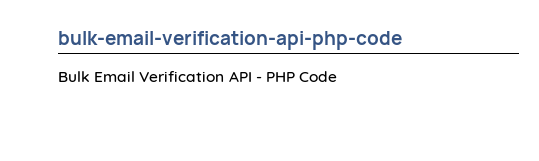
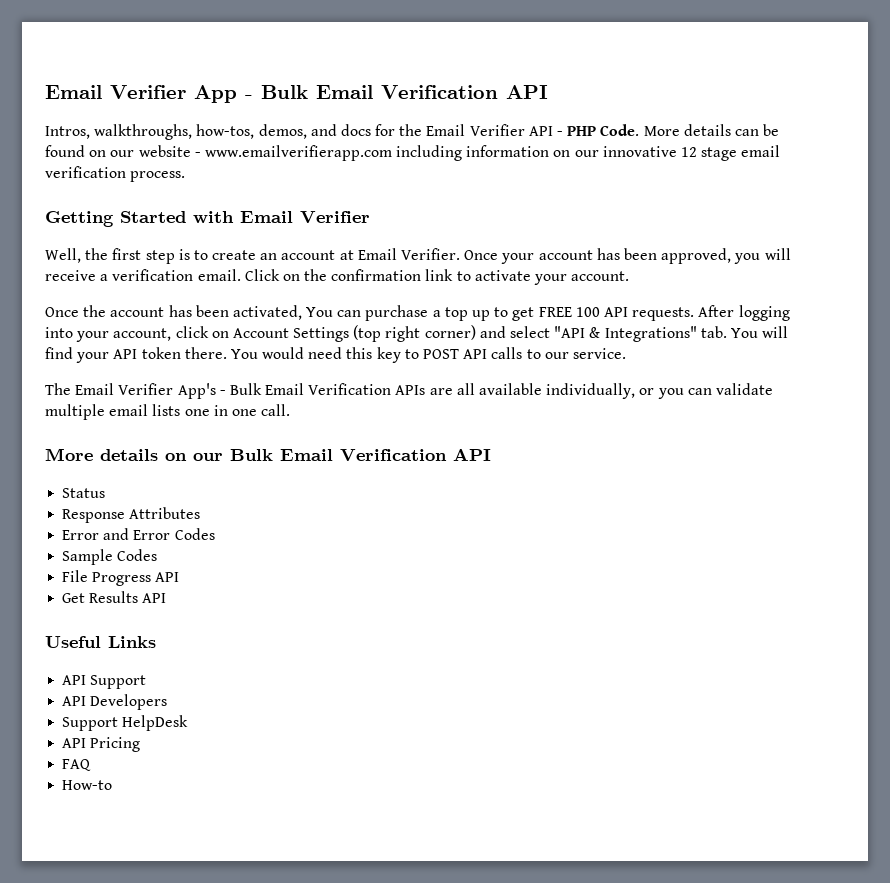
- bulk-email-verification-api-php-code
- Bulk Email Verification API - PHP Code
+ Email Verifier App - Bulk Email Verification API
+ Intros, walkthroughs, how-tos, demos, and docs for the Email Verifier API - PHP Code. More details can be found on our website - www.emailverifierapp.com including information on our innovative 12 stage email verification process.
+ Getting Started with Email Verifier
+ Well, the first step is to create an account at Email Verifier. Once your account has been approved, you will receive a verification email. Click on the confirmation link to activate your account.
+ Once the account has been activated, You can purchase a top up to get FREE 100 API requests. After logging into your account, click on Account Settings (top right corner) and select "API & Integrations" tab. You will find your API token there. You would need this key to POST API calls to our service.
+ The Email Verifier App's - Bulk Email Verification APIs are all available individually, or you can validate multiple email lists one in one call.
+ More details on our Bulk Email Verification API
+ Status
+ Response Attributes
+ Error and Error Codes
+ Sample Codes
+ File Progress API
+ Get Results API
+ Useful Links
+ API Support
+ API Developers
+ Support HelpDesk
+ API Pricing
+ FAQ
+ How-to

